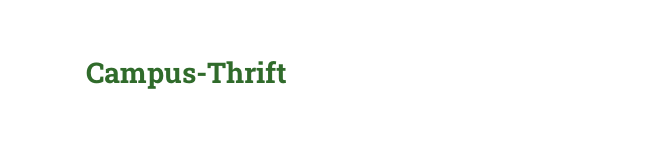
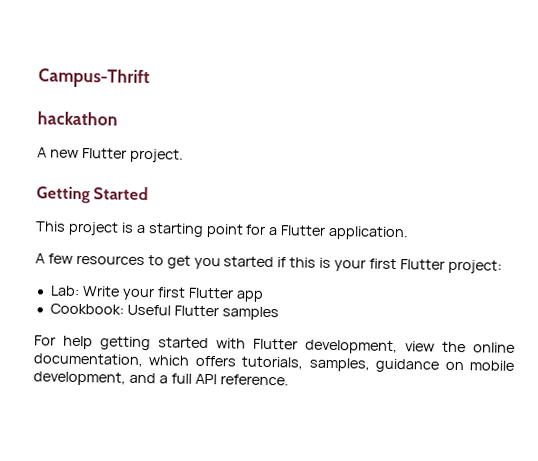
+ hackathon
+ A new Flutter project.
+ Getting Started
+ This project is a starting point for a Flutter application.
+ A few resources to get you started if this is your first Flutter project:
+ Lab: Write your first Flutter app
+ Cookbook: Useful Flutter samples
+ For help getting started with Flutter development, view the online documentation, which offers tutorials, samples, guidance on mobile development, and a full API reference.

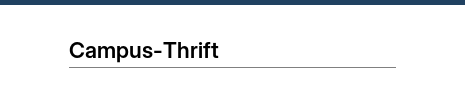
- hackathon
- A new Flutter project.
- Getting Started
- This project is a starting point for a Flutter application.
- A few resources to get you started if this is your first Flutter project:
- Lab: Write your first Flutter app
- Cookbook: Useful Flutter samples
- For help getting started with Flutter development, view the online documentation, which offers tutorials, samples, guidance on mobile development, and a full API reference.

